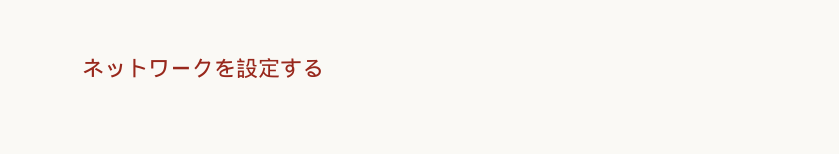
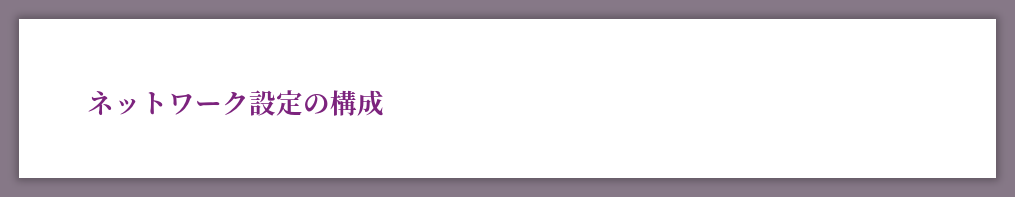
- ネットワークを設定する
+ ネットワーク設定の構成

